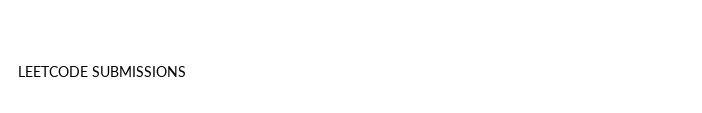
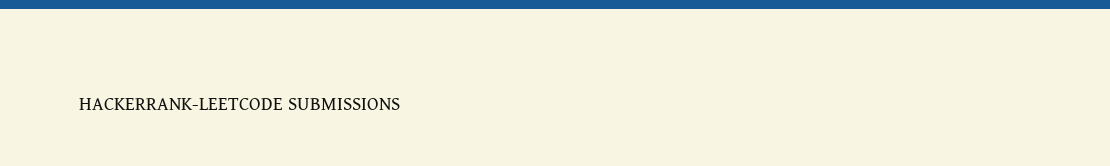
- LEETCODE SUBMISSIONS
+ HACKERRANK-LEETCODE SUBMISSIONS

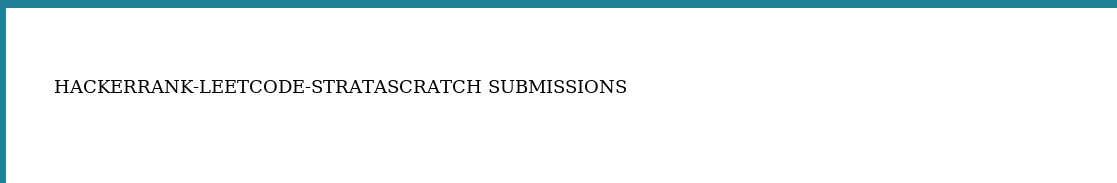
- HACKERRANK-LEETCODE SUBMISSIONS
+ HACKERRANK-LEETCODE-STRATASCRATCH SUBMISSIONS

